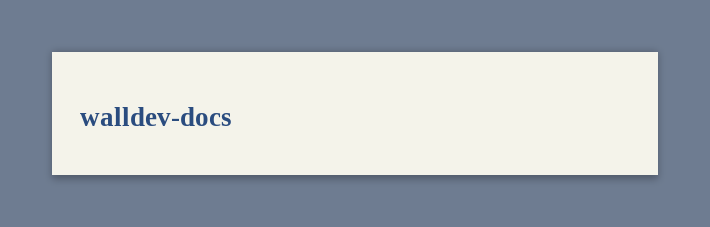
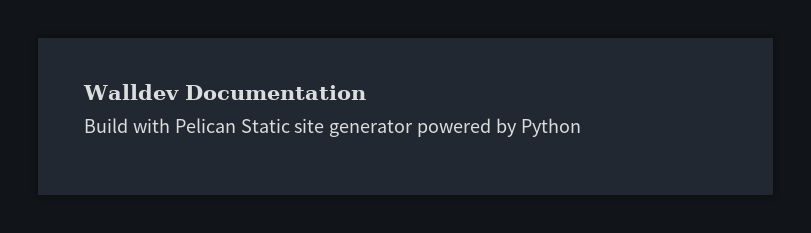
- walldev-docs
+ Walldev Documentation
+ Build with Pelican Static site generator powered by Python

